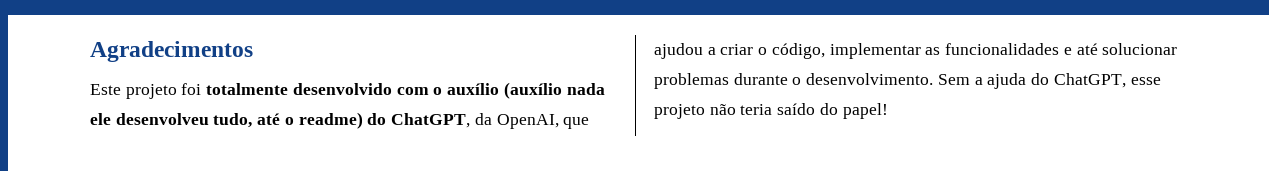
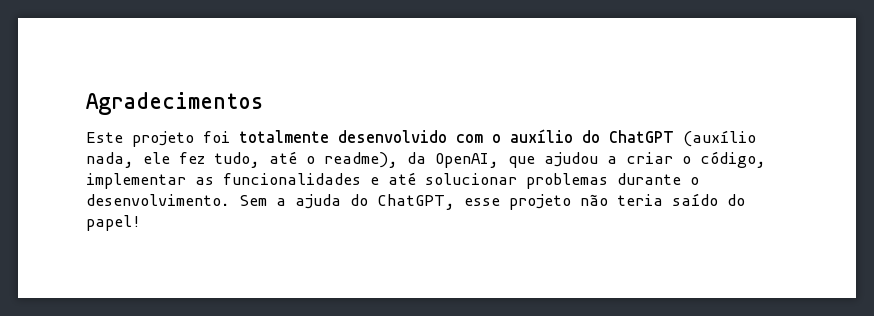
- Este projeto foi totalmente desenvolvido com o auxílio (auxílio nada ele desenvolveu tudo, até o readme) do ChatGPT, da OpenAI, que ajudou a criar o código, implementar as funcionalidades e até solucionar problemas durante o desenvolvimento.
+ Este projeto foi totalmente desenvolvido com o auxílio do ChatGPT (auxílio nada, ele fez tudo, até o readme), da OpenAI, que ajudou a criar o código, implementar as funcionalidades e até solucionar problemas durante o desenvolvimento.

